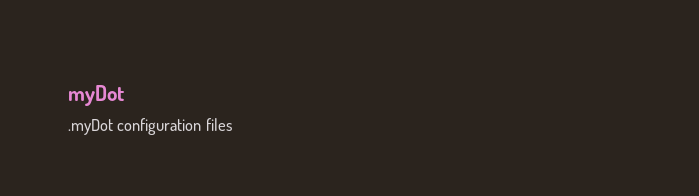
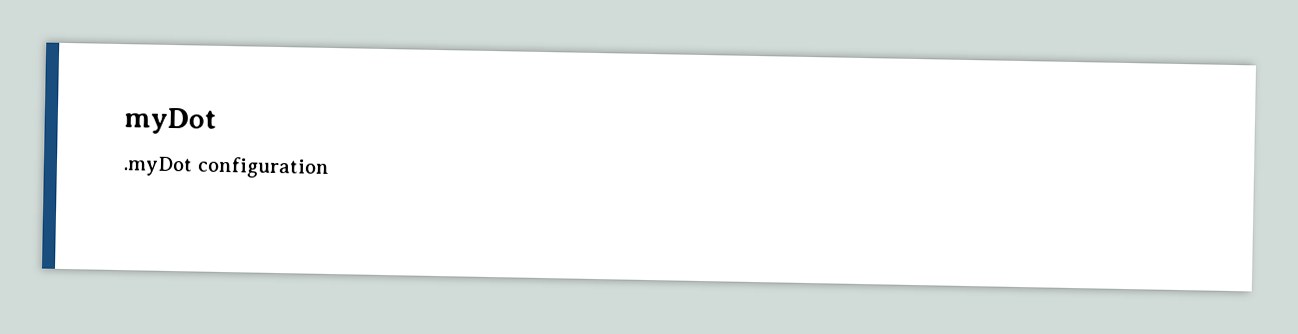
- .myDot configuration files
+ .myDot configuration

